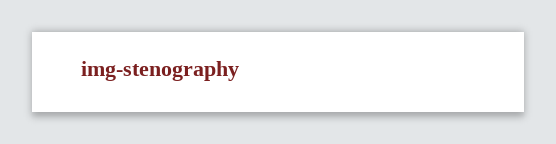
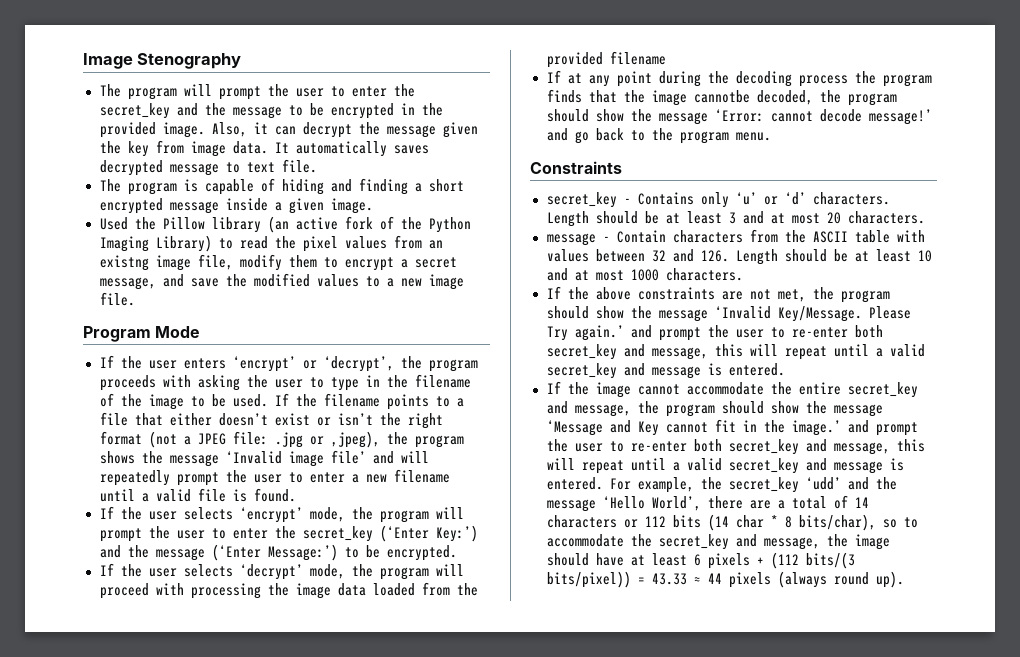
- img-stenography
+ Image Stenography
+ The program will prompt the user to enter the secret_key and the message to be encrypted in the provided image. Also, it can decrypt the message given the key from image data. It automatically saves decrypted message to text file.
+ The program is capable of hiding and finding a short encrypted message inside a given image.
+ Used the Pillow library (an active fork of the Python Imaging Library) to read the pixel values from an existng image file, modify them to encrypt a secret message, and save the modified values to a new image file.
+ Program Mode
+ If the user enters ‘encrypt’ or ‘decrypt’, the program proceeds with asking the user to type in the filename of the image to be used. If the filename points to a file that either doesn’t exist or isn’t the right format (not a JPEG file: .jpg or ,jpeg), the program shows the message ‘Invalid image file’ and will repeatedly prompt the user to enter a new filename until a valid file is found.
+ If the user selects ‘encrypt’ mode, the program will prompt the user to enter the secret_key (‘Enter Key:’) and the message (‘Enter Message:’) to be encrypted.
+ If the user selects ‘decrypt’ mode, the program will proceed with processing the image data loaded from the provided filename
+ If at any point during the decoding process the program finds that the image cannotbe decoded, the program should show the message ‘Error: cannot decode message!’ and go back to the program menu.
+ Constraints
+ secret_key - Contains only ‘u’ or ‘d’ characters. Length should be at least 3 and at most 20 characters.
+ message - Contain characters from the ASCII table with values between 32 and 126. Length should be at least 10 and at most 1000 characters.
+ If the above constraints are not met, the program should show the message ‘Invalid Key/Message. Please Try again.’ and prompt the user to re-enter both secret_key and message, this will repeat until a valid secret_key and message is entered.
+ If the image cannot accommodate the entire secret_key and message, the program should show the message ‘Message and Key cannot fit in the image.’ and prompt the user to re-enter both secret_key and message, this will repeat until a valid secret_key and message is entered. For example, the secret_key ‘udd’ and the message ‘Hello World’, there are a total of 14 characters or 112 bits (14 char * 8 bits/char), so to accommodate the secret_key and message, the image should have at least 6 pixels + (112 bits/(3 bits/pixel)) = 43.33 ≈ 44 pixels (always round up).

